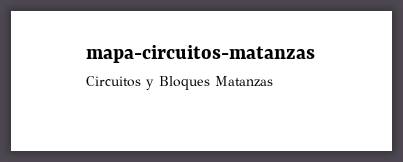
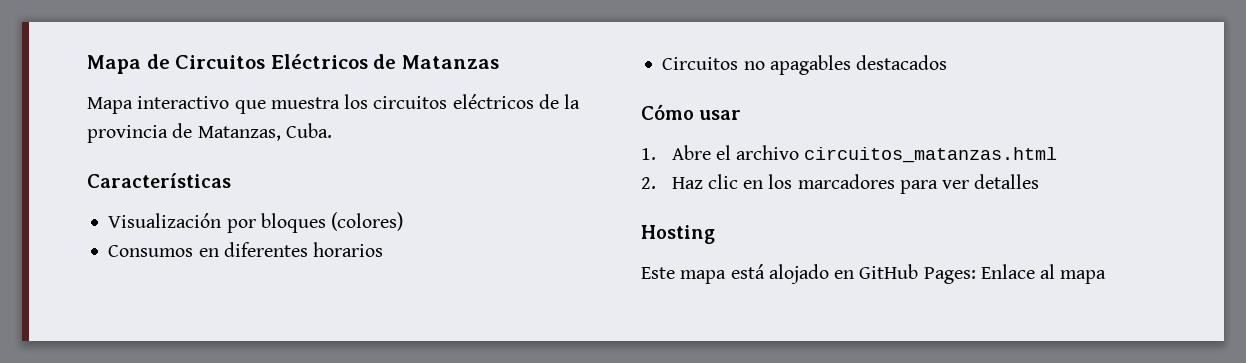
- mapa-circuitos-matanzas
- Circuitos y Bloques Matanzas
+ Mapa de Circuitos Eléctricos de Matanzas
+ Mapa interactivo que muestra los circuitos eléctricos de la provincia de Matanzas, Cuba.
+ Características
+ Visualización por bloques (colores)
+ Consumos en diferentes horarios
+ Circuitos no apagables destacados
+ Cómo usar
+ 1. Abre el archivo circuitos_matanzas.html
+ 2. Haz clic en los marcadores para ver detalles
+ Hosting
+ Este mapa está alojado en GitHub Pages: Enlace al mapa

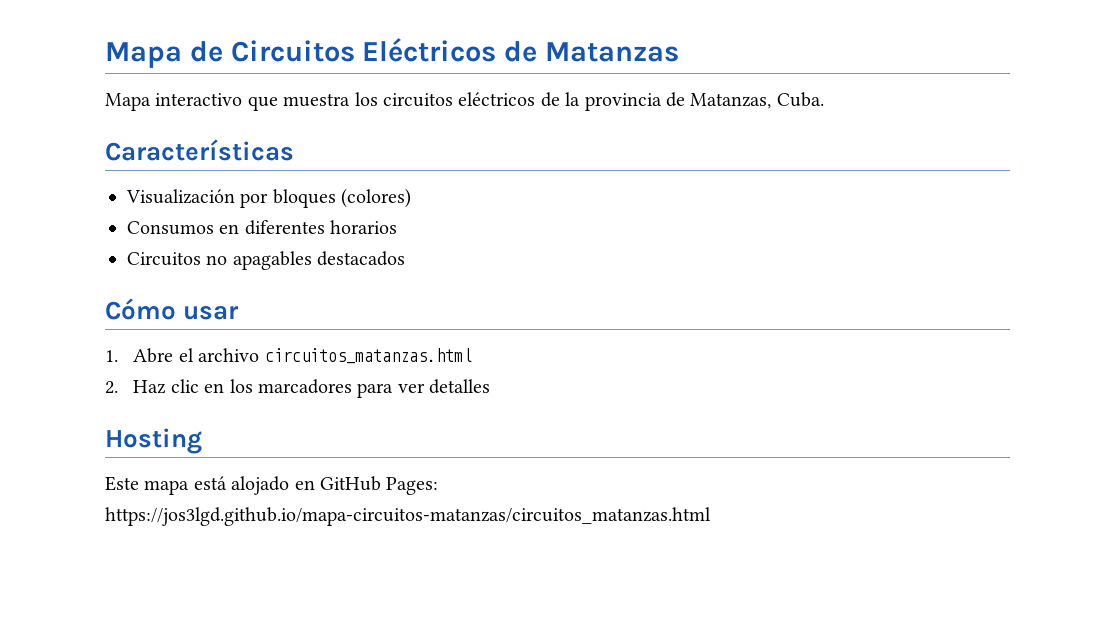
- Este mapa está alojado en GitHub Pages: Enlace al mapa
+ Este mapa está alojado en GitHub Pages: https://jos3lgd.github.io/mapa-circuitos-matanzas/circuitos_matanzas.html

